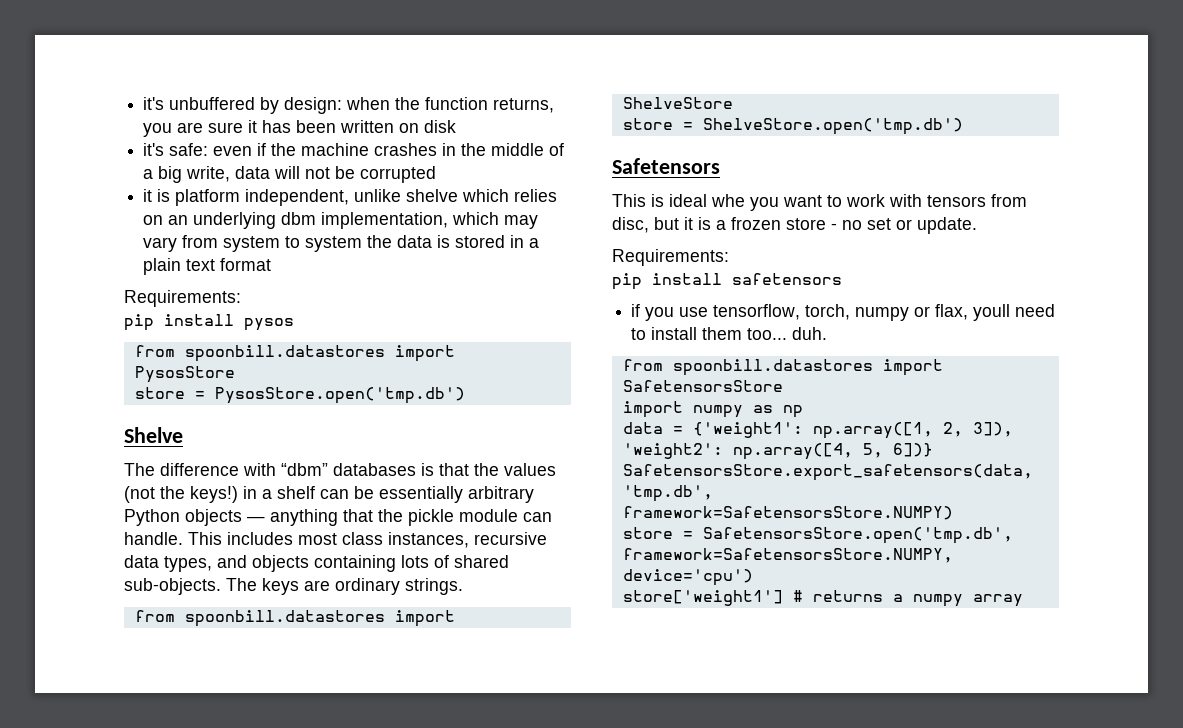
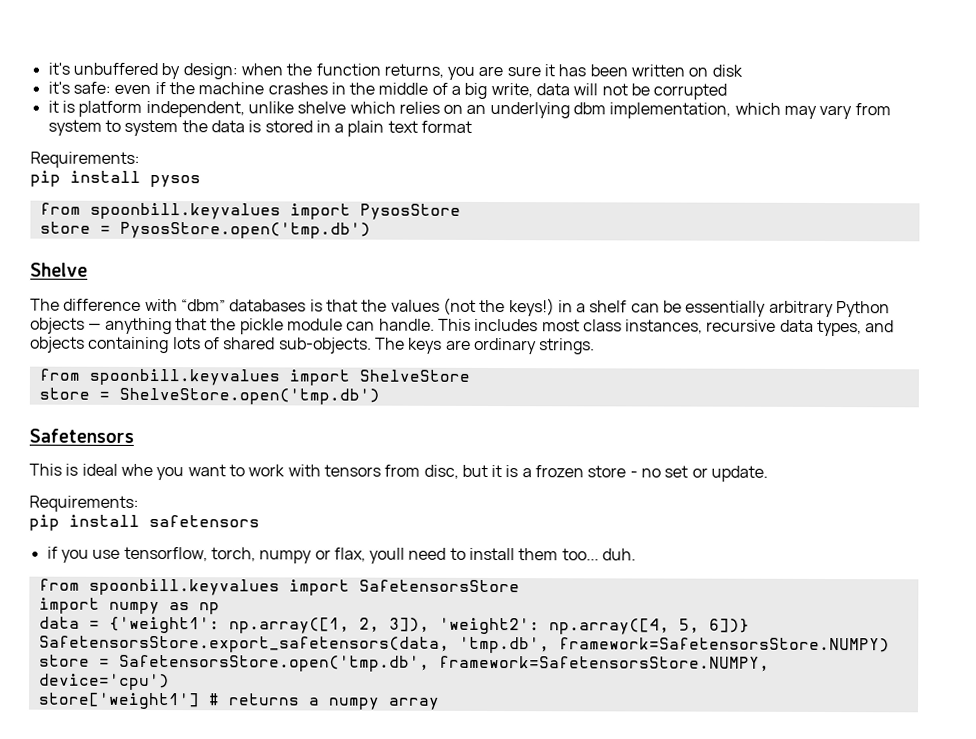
- from spoonbill.datastores import PysosStore
+ from spoonbill.keyvalues import PysosStore
- from spoonbill.datastores import ShelveStore
+ from spoonbill.keyvalues import ShelveStore
- from spoonbill.datastores import SafetensorsStore
+ from spoonbill.keyvalues import SafetensorsStore

